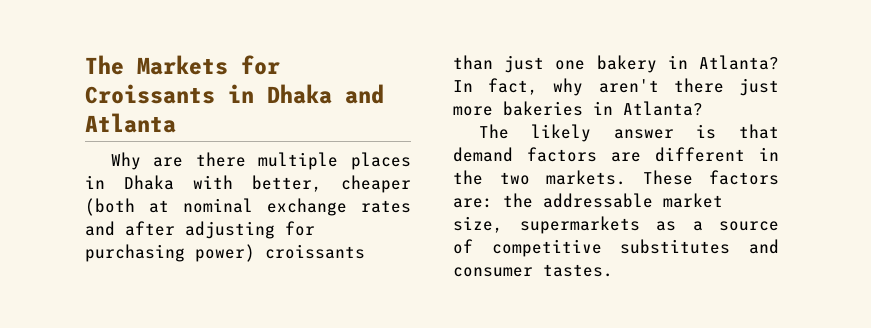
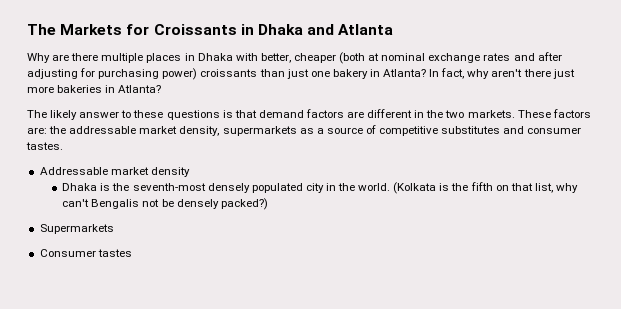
- The likely answer is that demand factors are different in the two markets.
+ The likely answer to these questions is that demand factors are different in the two markets.
- These factors are: the addressable market size, supermarkets as a source of competitive substitutes and consumer tastes.
+ These factors are: the addressable market density, supermarkets as a source of competitive substitutes and consumer tastes.
+ Addressable market density
+ Dhaka is the seventh-most densely populated city in the world. (Kolkata is the fifth on that list, why can't Bengalis not be densely packed?)
+ Supermarkets
+ Consumer tastes

